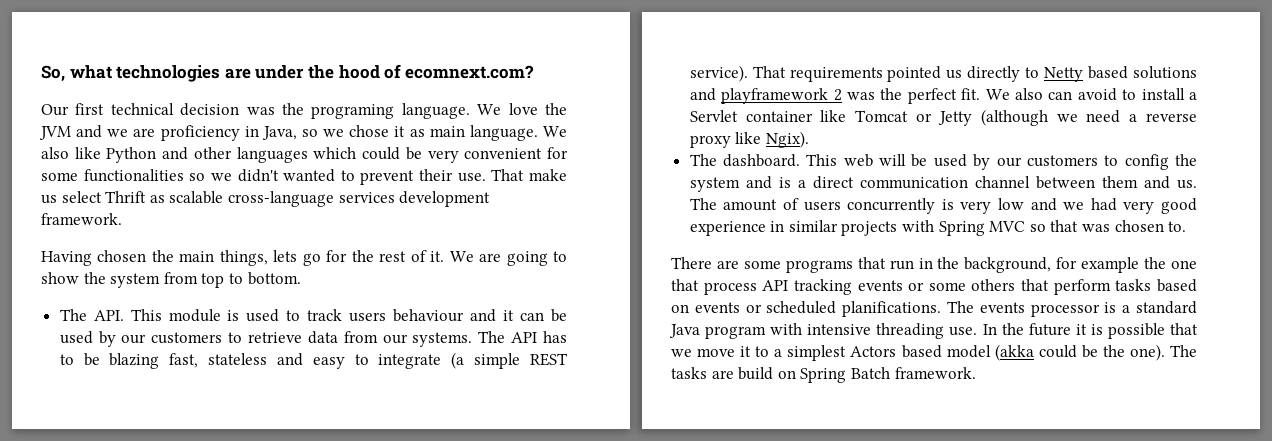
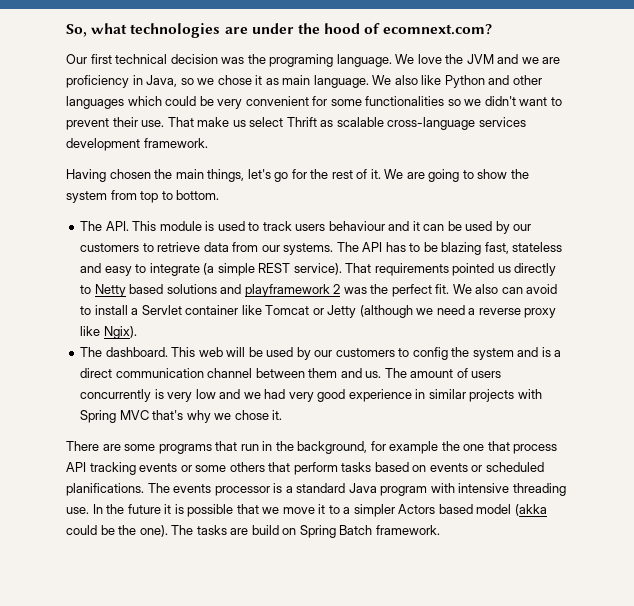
- We also like Python and other languages which could be very convenient for some functionalities so we didn't wanted to prevent their use.
+ We also like Python and other languages which could be very convenient for some functionalities so we didn't want to prevent their use.
- Having chosen the main things, lets go for the rest of it.
+ Having chosen the main things, let's go for the rest of it.
- The amount of users concurrently is very low and we had very good experience in similar projects with Spring MVC so that was chosen to.
+ The amount of users concurrently is very low and we had very good experience in similar projects with Spring MVC that's why we chose it.
- In the future it is possible that we move it to a simplest Actors based model (akka could be the one).
+ In the future it is possible that we move it to a simpler Actors based model (akka could be the one).

